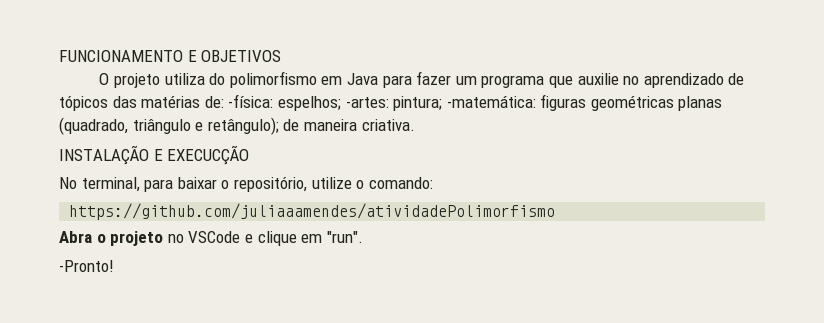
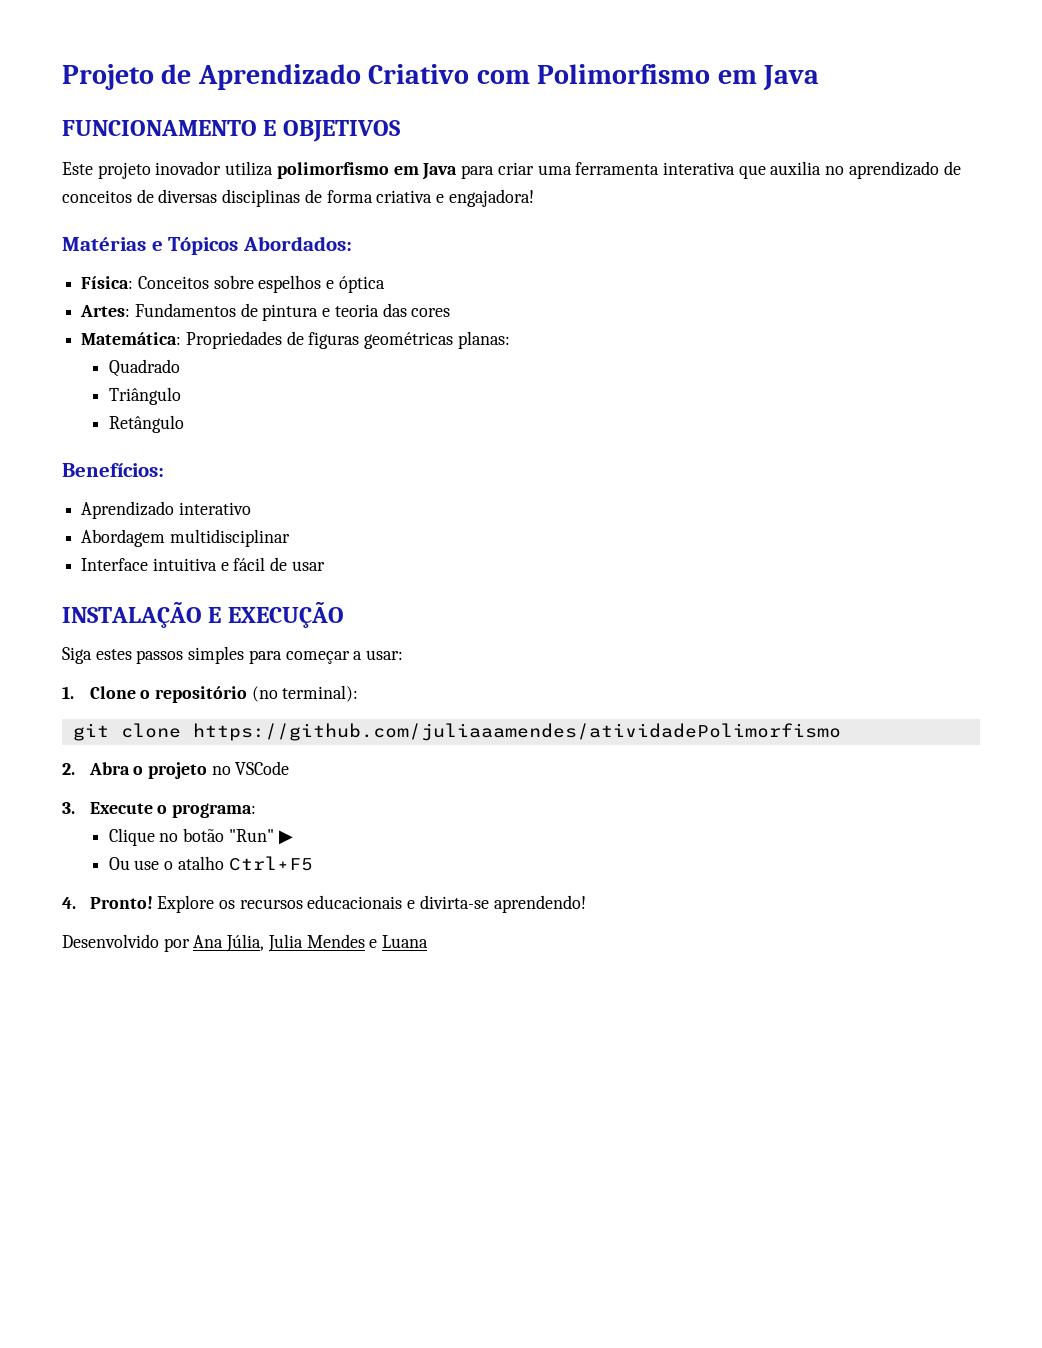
+ Projeto de Aprendizado Criativo com Polimorfismo em Java
  FUNCIONAMENTO E OBJETIVOS
- O projeto utiliza do polimorfismo em Java para fazer um programa que auxilie no aprendizado de tópicos das matérias de: -física: espelhos; -artes: pintura; -matemática: figuras geométricas planas (quadrado, triângulo e retângulo); de maneira criativa.
- INSTALAÇÃO E EXECUCÇÃO
- No terminal, para baixar o repositório, utilize o comando:
- https://github.com/juliaaamendes/atividadePolimorfismo
+ Este projeto inovador utiliza polimorfismo em Java para criar uma ferramenta interativa que auxilia no aprendizado de conceitos de diversas disciplinas de forma criativa e engajadora!
+ Matérias e Tópicos Abordados:
+ Física: Conceitos sobre espelhos e óptica
+ Artes: Fundamentos de pintura e teoria das cores
+ Matemática: Propriedades de figuras geométricas planas:
+ Quadrado
+ Triângulo
+ Retângulo
+ Benefícios:
+ Aprendizado interativo
+ Abordagem multidisciplinar
+ Interface intuitiva e fácil de usar
+ INSTALAÇÃO E EXECUÇÃO
+ Siga estes passos simples para começar a usar:
+ 1. Clone o repositório (no terminal):
+ git clone https://github.com/juliaaamendes/atividadePolimorfismo
- Abra o projeto no VSCode e clique em "run".
- -Pronto!
+ 2. Abra o projeto no VSCode
+ 3. Execute o programa:
+ Clique no botão "Run" ▶
+ Ou use o atalho Ctrl+F5
+ 4. Pronto! Explore os recursos educacionais e divirta-se aprendendo!
+ Desenvolvido por Ana Júlia, Julia Mendes e Luana

